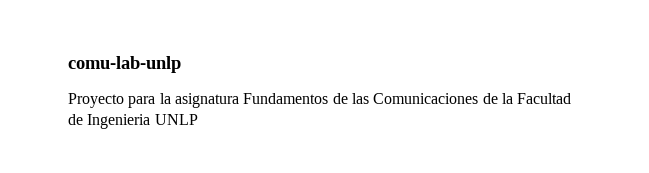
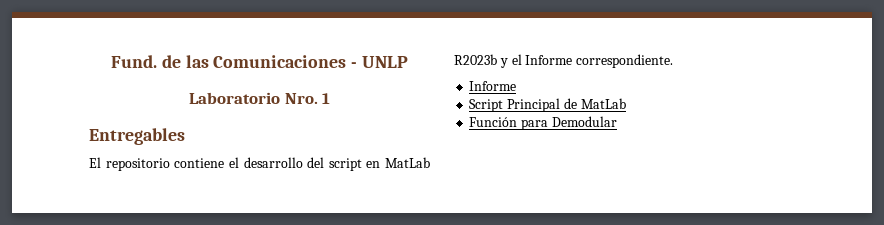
- comu-lab-unlp
- Proyecto para la asignatura Fundamentos de las Comunicaciones de la Facultad de Ingenieria UNLP
+ Fund. de las Comunicaciones - UNLP
+ Laboratorio Nro. 1
+ Entregables
+ El repositorio contiene el desarrollo del script en MatLab R2023b y el Informe correspondiente.
+ Informe
+ Script Principal de MatLab
+ Función para Demodular

